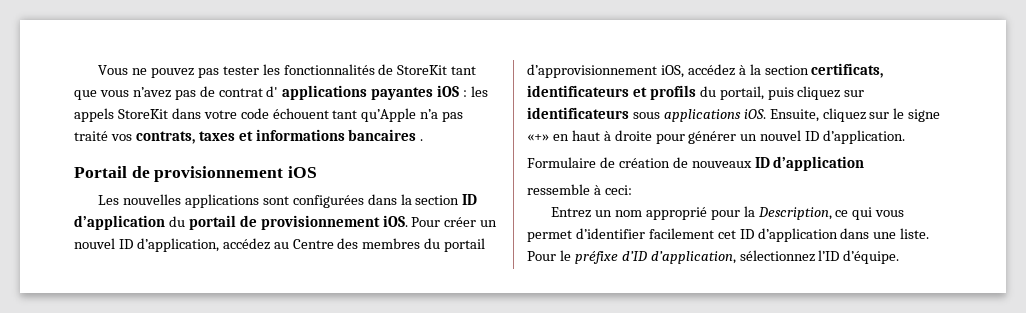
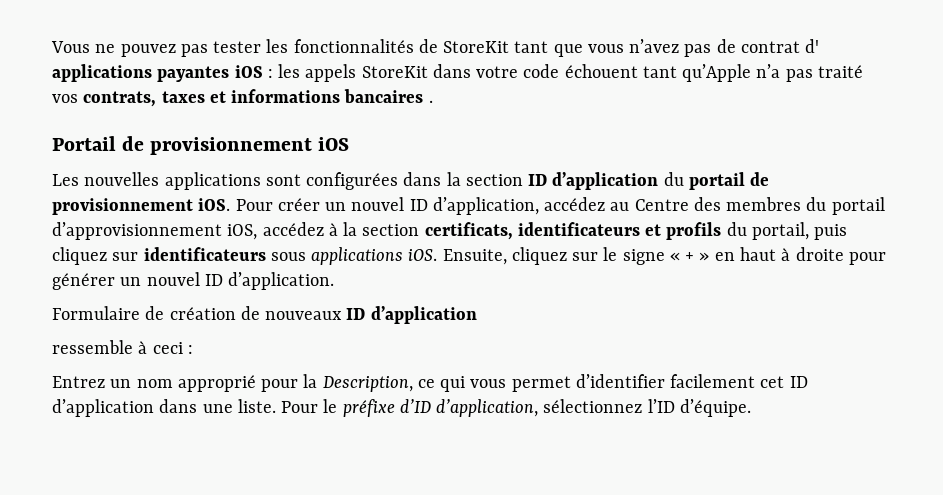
- Ensuite, cliquez sur le signe «+» en haut à droite pour générer un nouvel ID d’application.
+ Ensuite, cliquez sur le signe « + » en haut à droite pour générer un nouvel ID d’application.
- ressemble à ceci:
+ ressemble à ceci :

